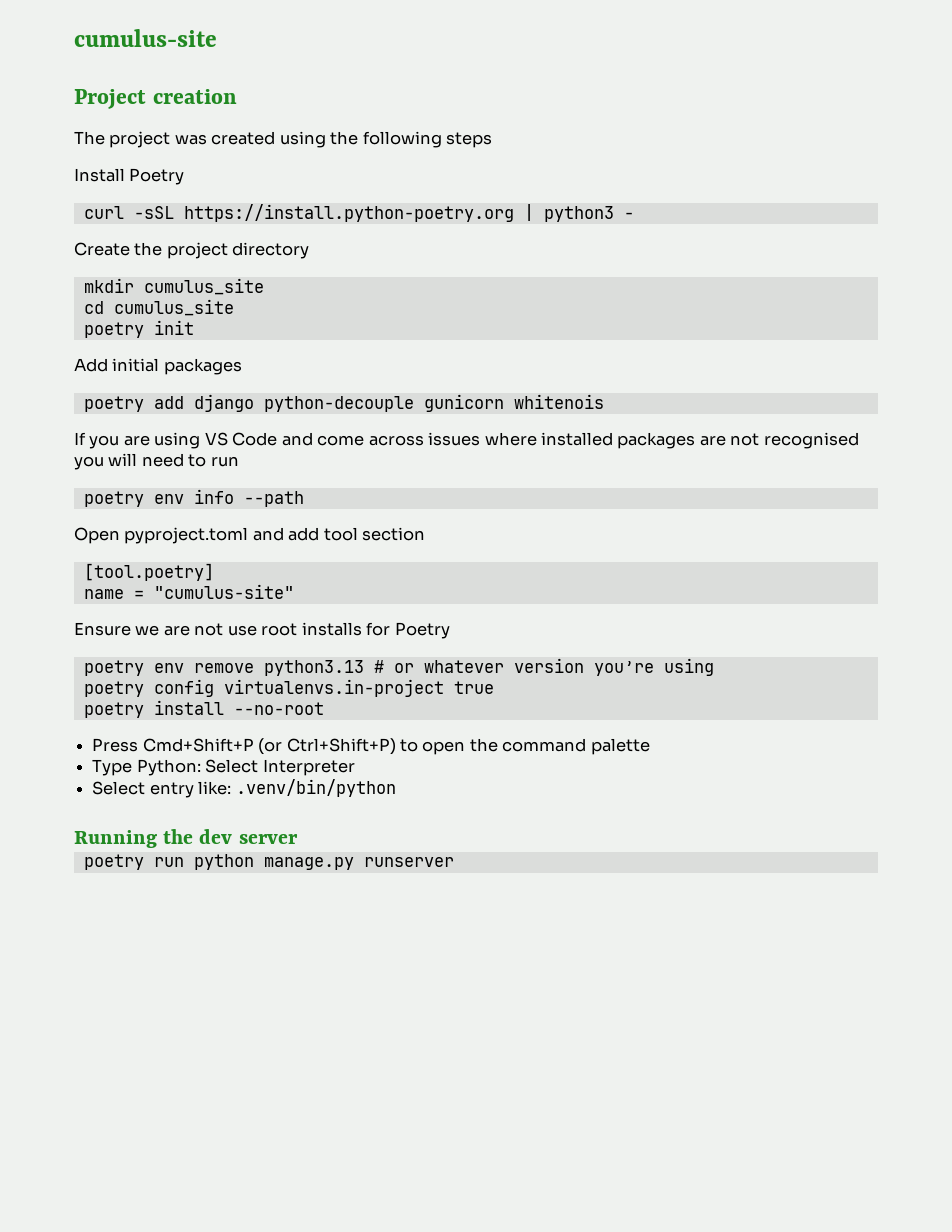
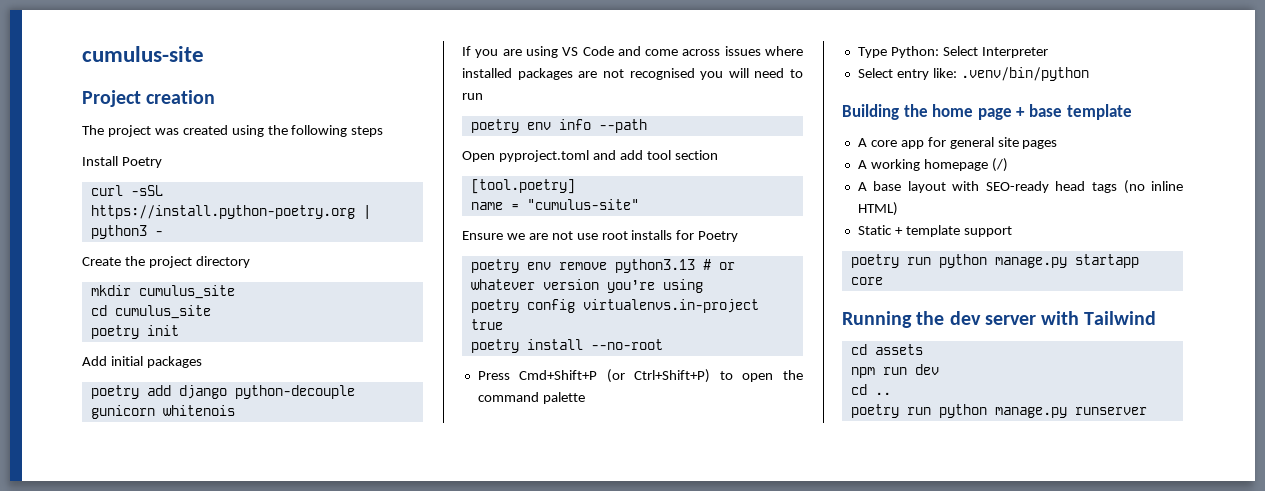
- Running the dev server
+ Building the home page + base template
+ A core app for general site pages
+ A working homepage (/)
+ A base layout with SEO-ready head tags (no inline HTML)
+ Static + template support
+ poetry run python manage.py startapp core
+ Running the dev server with Tailwind
+ cd assets
+ npm run dev
+ cd ..

